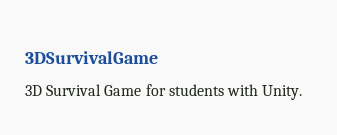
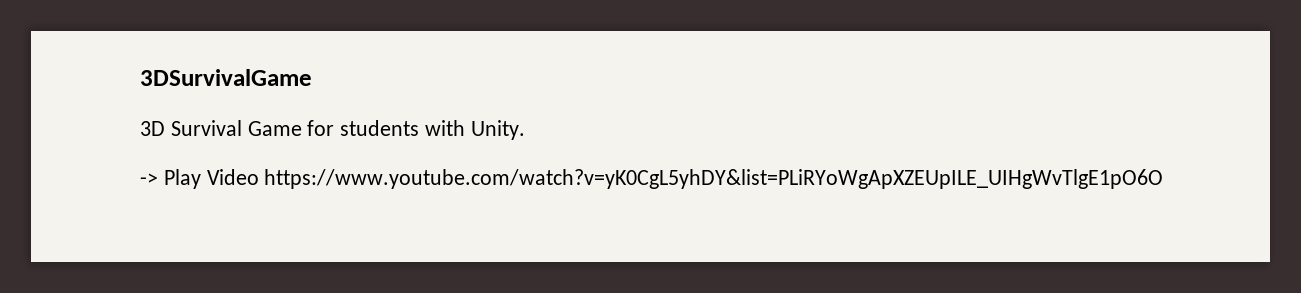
+ -> Play Video https://www.youtube.com/watch?v=yK0CgL5yhDY&list=PLiRYoWgApXZEUpILE_UIHgWvTlgE1pO6O

